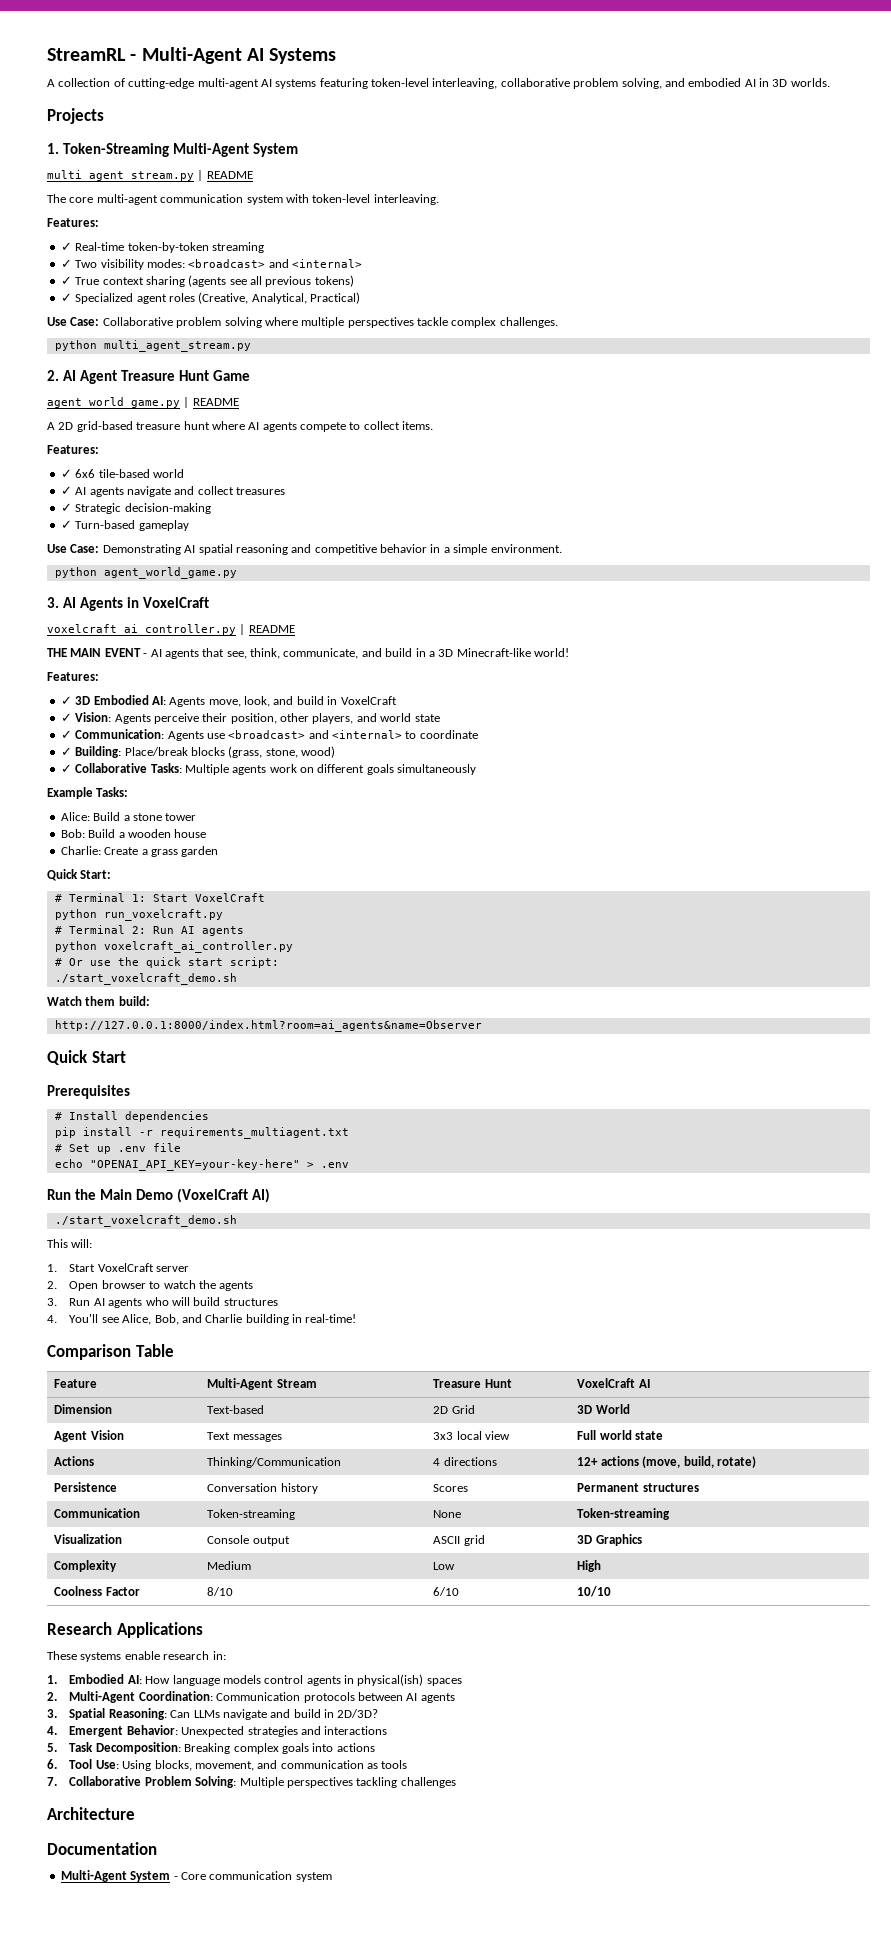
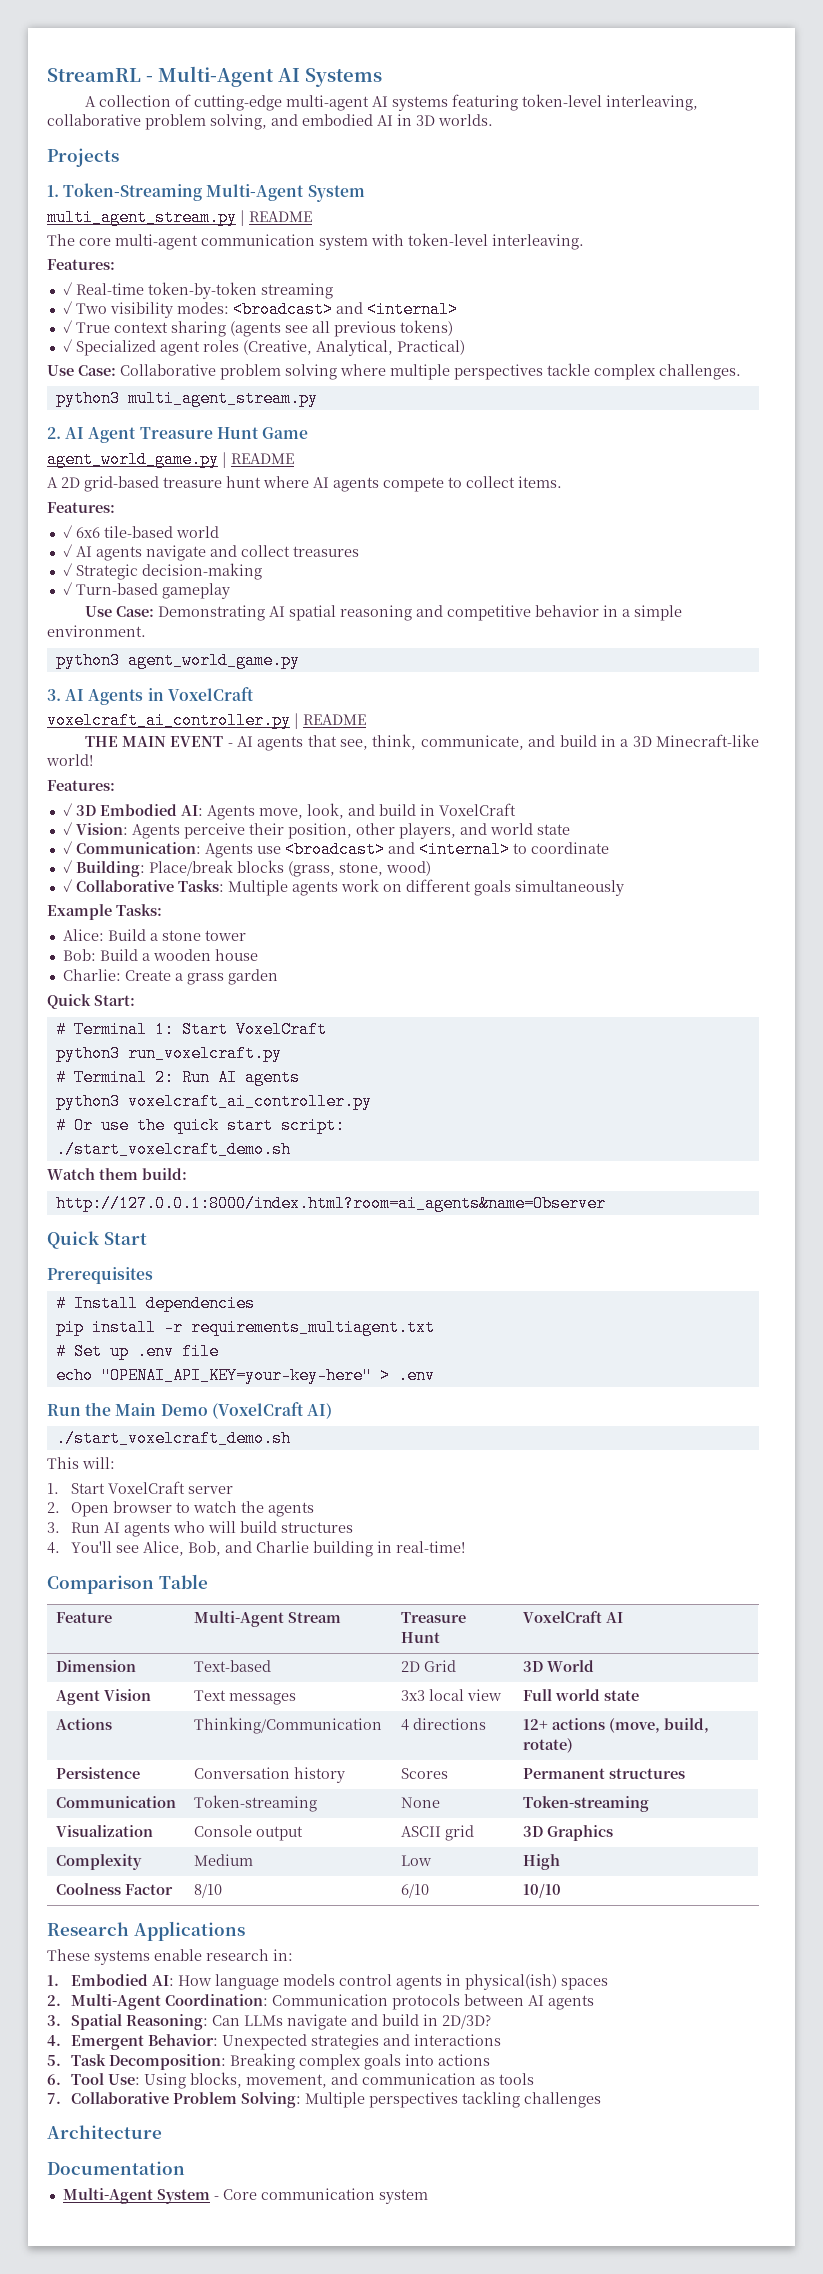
- python multi_agent_stream.py
+ python3 multi_agent_stream.py
- python agent_world_game.py
+ python3 agent_world_game.py
- python run_voxelcraft.py
+ python3 run_voxelcraft.py
- python voxelcraft_ai_controller.py
+ python3 voxelcraft_ai_controller.py

